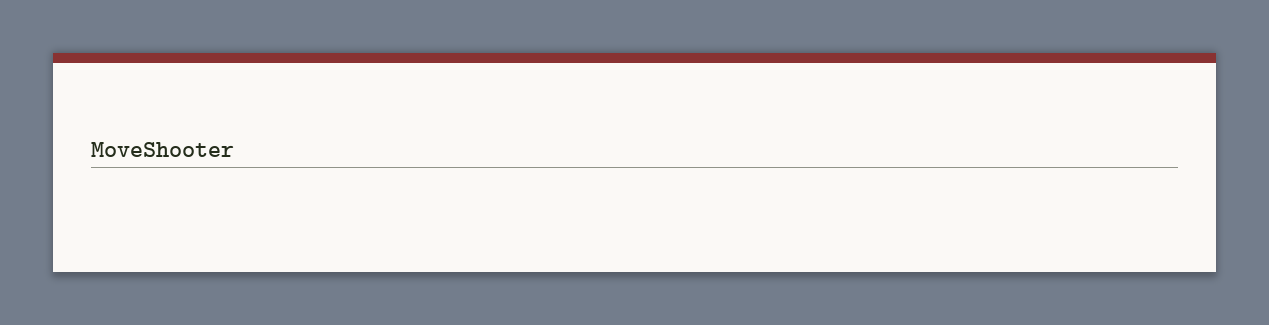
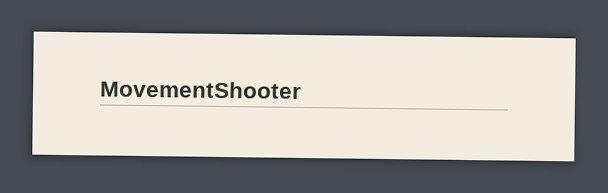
- MoveShooter
+ MovementShooter

